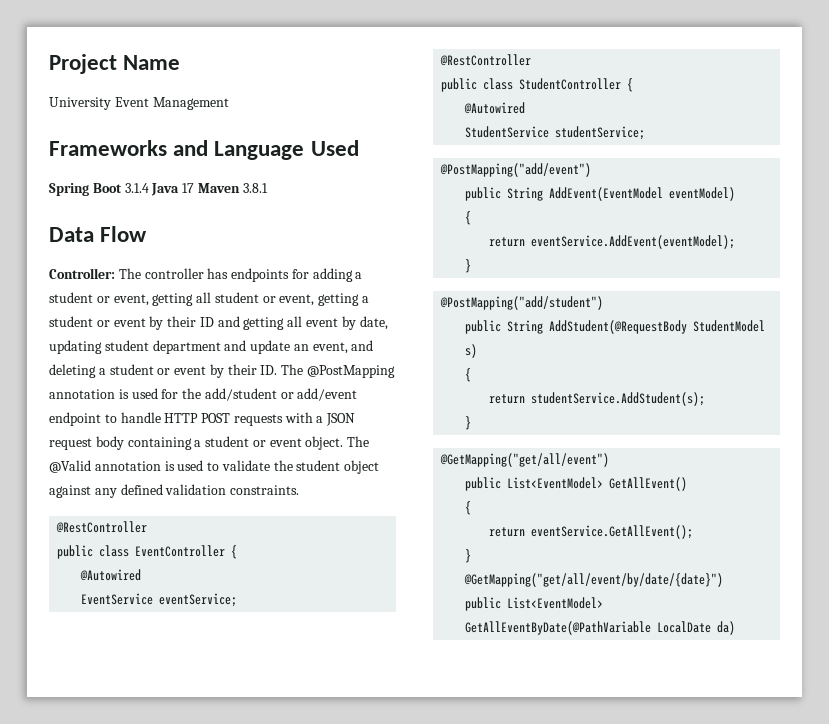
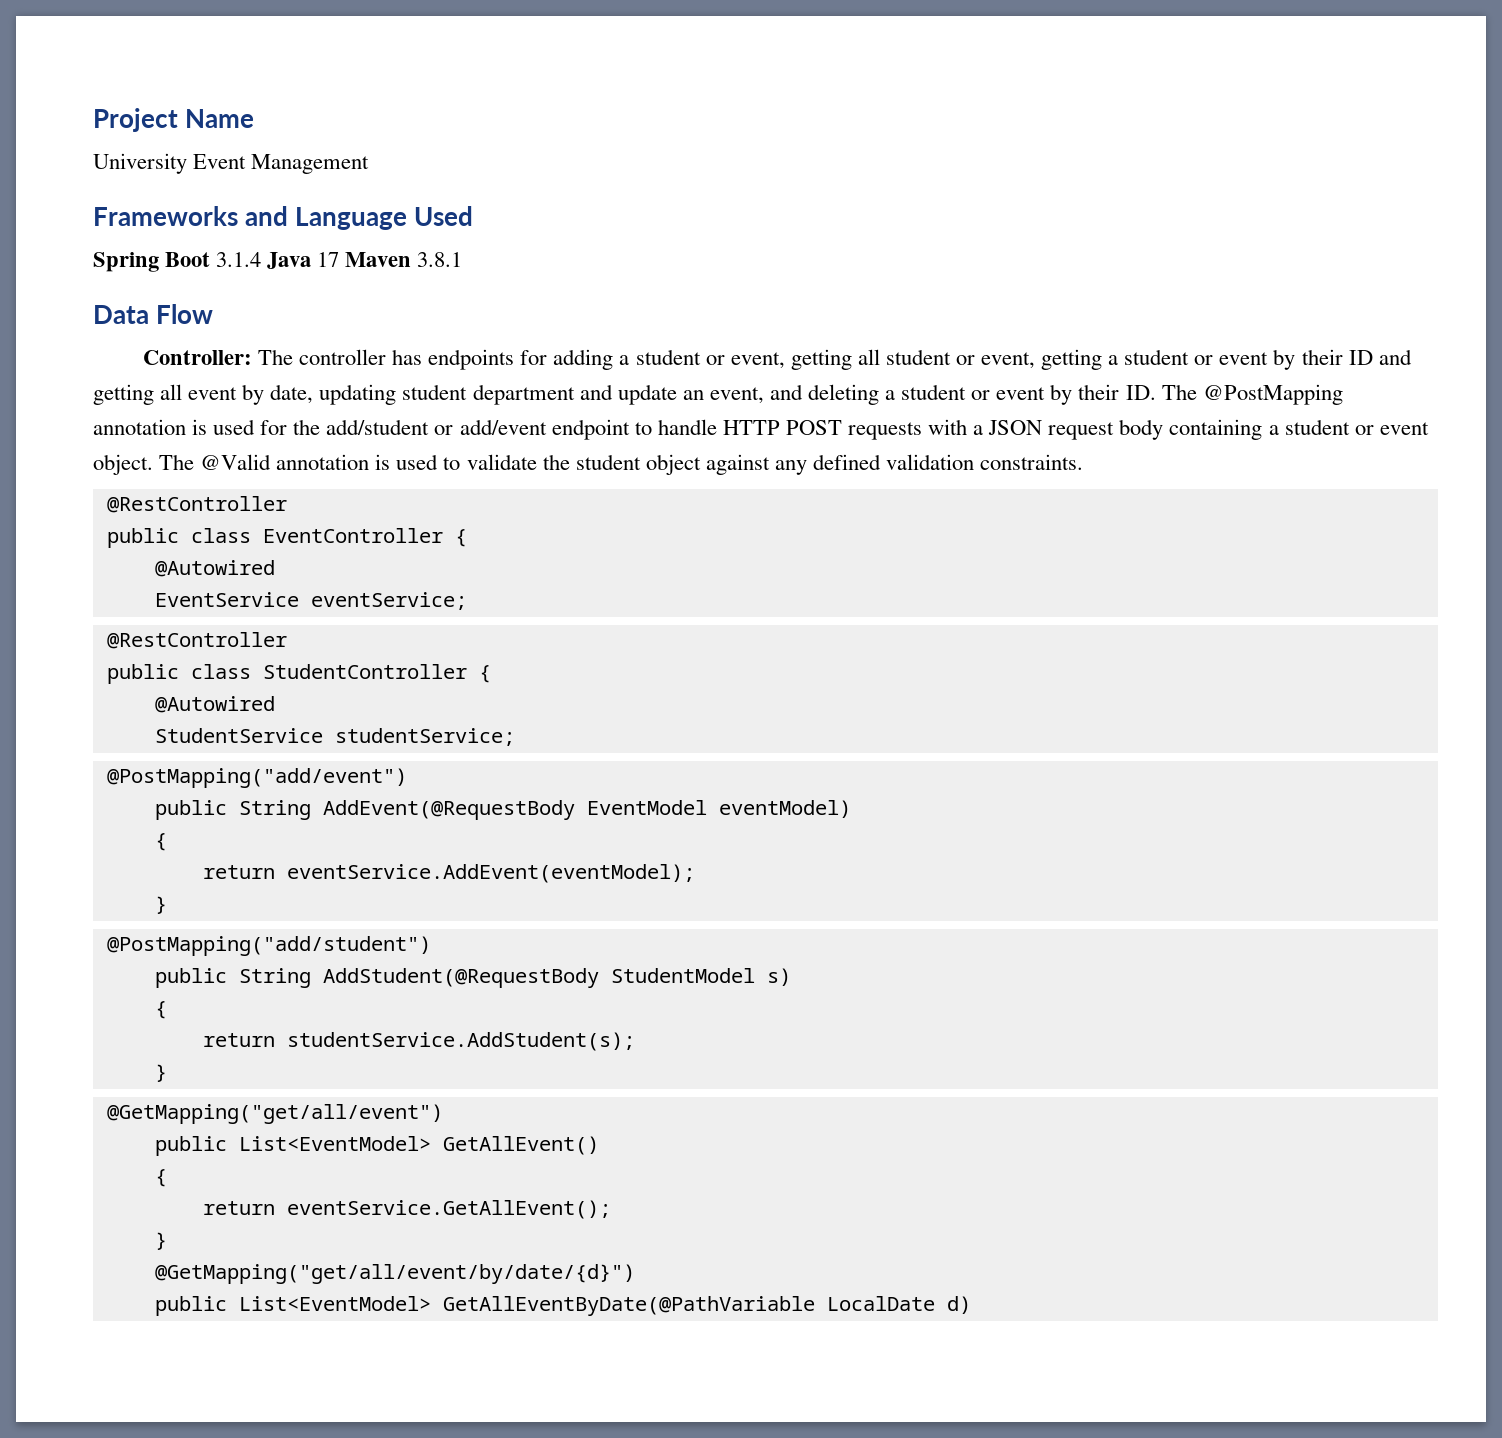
- public String AddEvent(EventModel eventModel)
+ public String AddEvent(@RequestBody EventModel eventModel)
- @GetMapping("get/all/event/by/date/{date}")
+ @GetMapping("get/all/event/by/date/{d}")
- public List<EventModel> GetAllEventByDate(@PathVariable LocalDate da)
+ public List<EventModel> GetAllEventByDate(@PathVariable LocalDate d)

